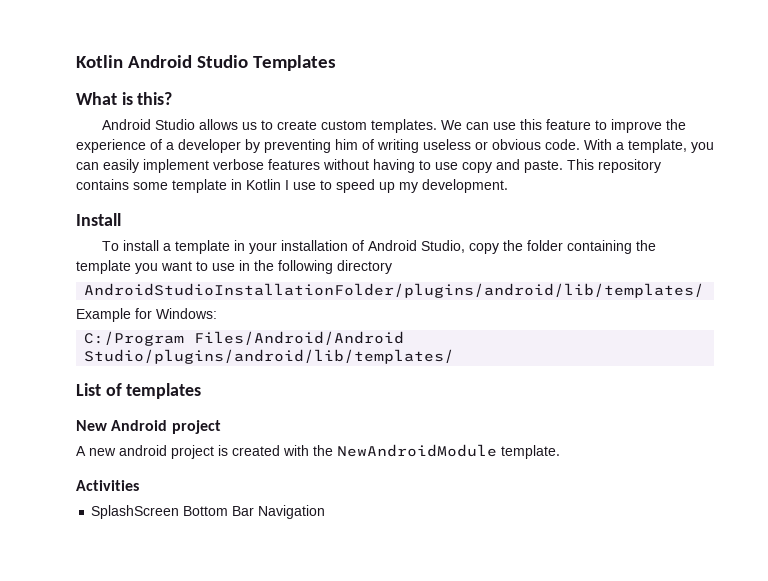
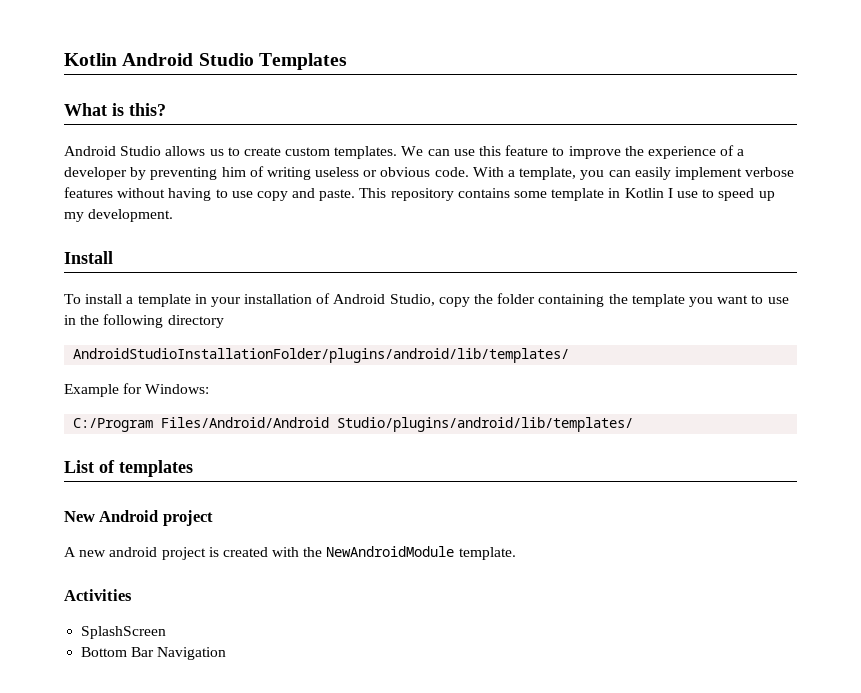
- SplashScreen Bottom Bar Navigation
+ SplashScreen
+ Bottom Bar Navigation

